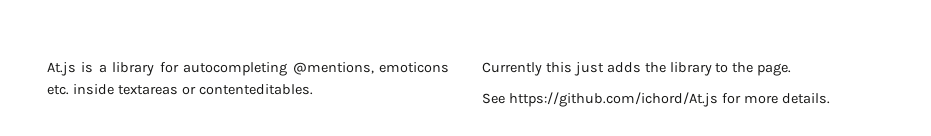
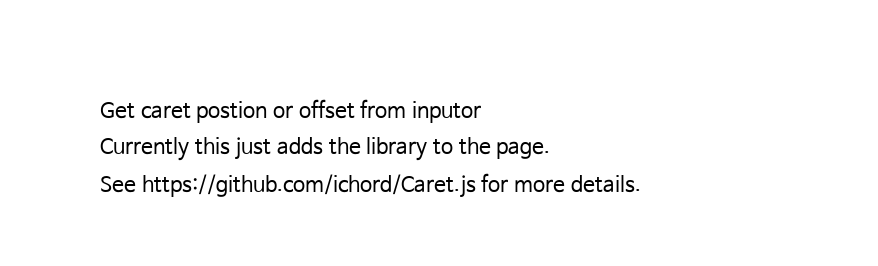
- At.js is a library for autocompleting @mentions, emoticons etc. inside textareas or contenteditables.
+ Get caret postion or offset from inputor
- See https://github.com/ichord/At.js for more details.
+ See https://github.com/ichord/Caret.js for more details.

